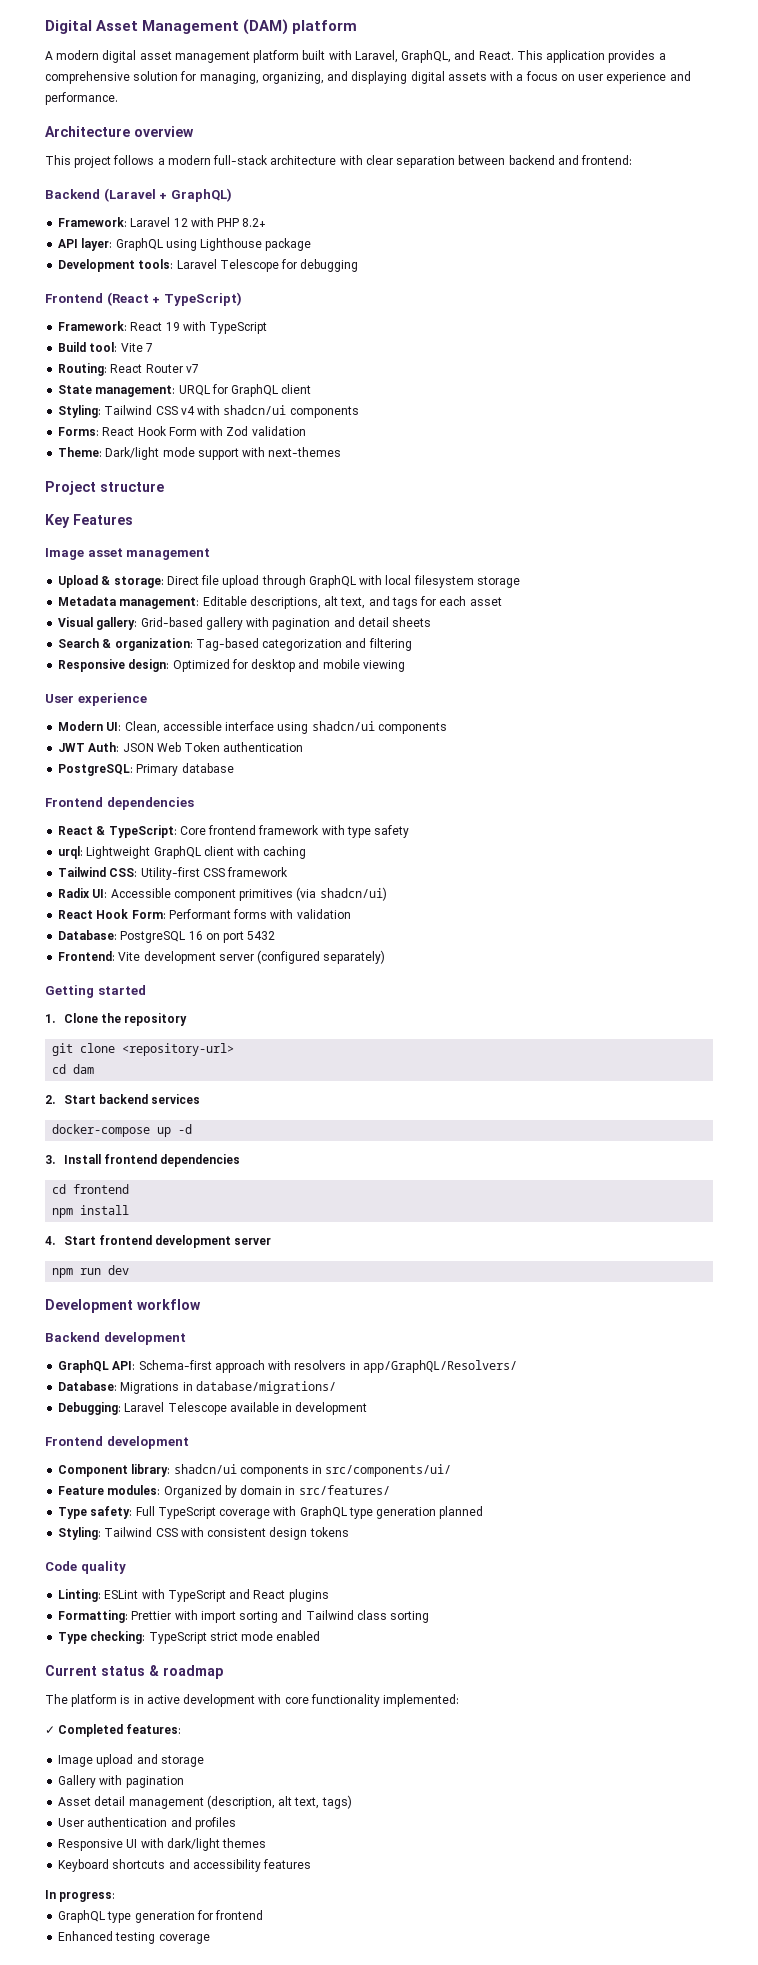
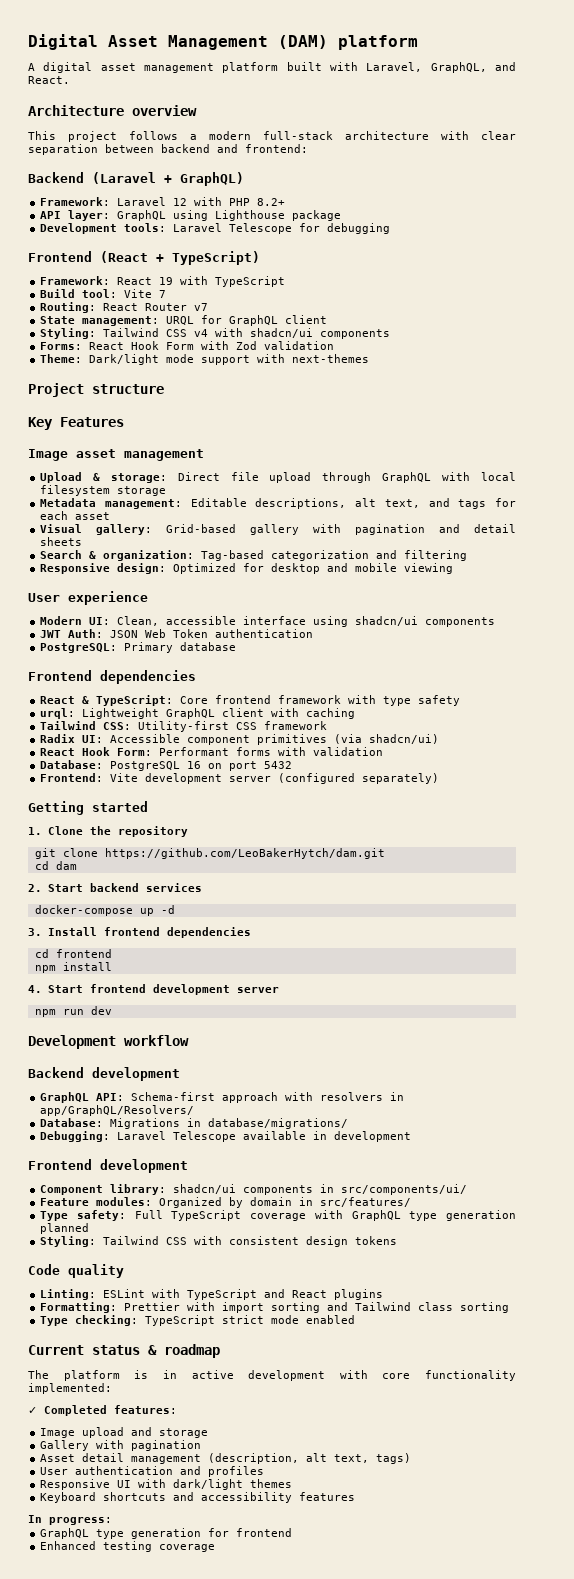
- A modern digital asset management platform built with Laravel, GraphQL, and React. This application provides a comprehensive solution for managing, organizing, and displaying digital assets with a focus on user experience and performance.
+ A digital asset management platform built with Laravel, GraphQL, and React.
- git clone <repository-url>
+ git clone https://github.com/LeoBakerHytch/dam.git

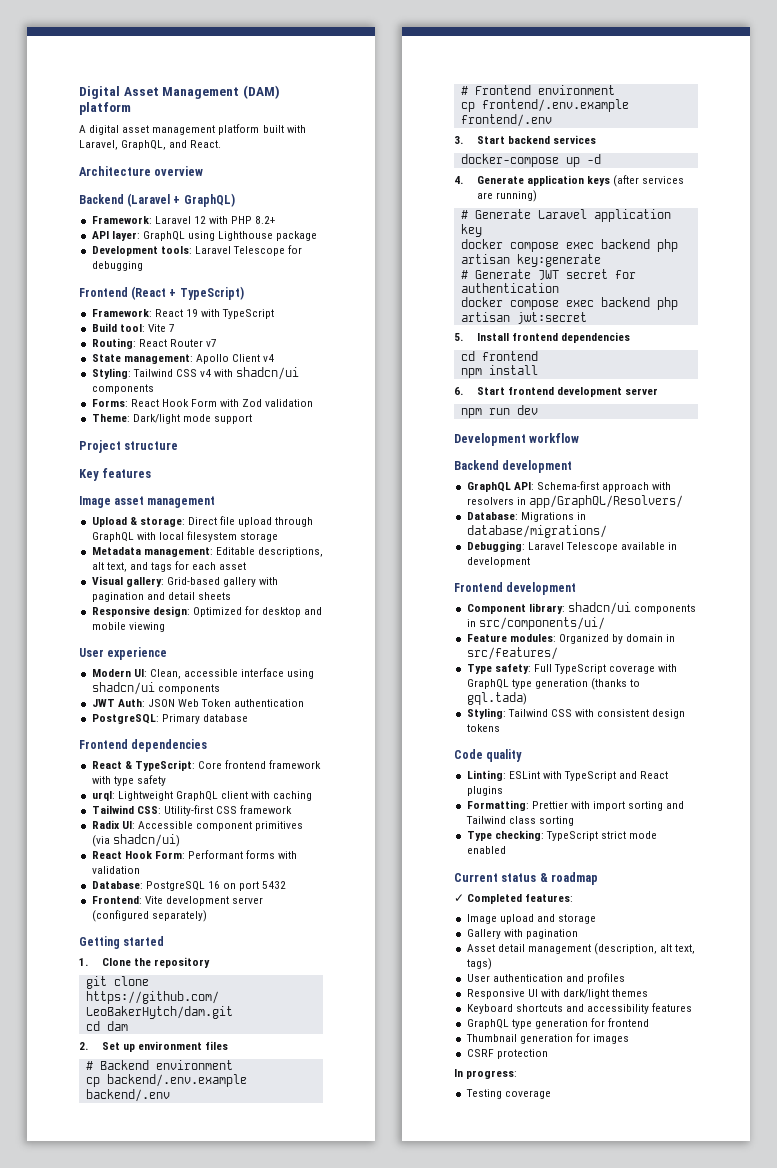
- This project follows a modern full-stack architecture with clear separation between backend and frontend:
- State management: URQL for GraphQL client
+ State management: Apollo Client v4
- Theme: Dark/light mode support with next-themes
+ Theme: Dark/light mode support
- Key Features
+ Key features
- Search & organization: Tag-based categorization and filtering
- 2. Start backend services
+ 2. Set up environment files
+ # Backend environment
+ cp backend/.env.example backend/.env
+ # Frontend environment
+ cp frontend/.env.example frontend/.env
+ 3. Start backend services
- 3. Install frontend dependencies
+ 4. Generate application keys (after services are running)
+ # Generate Laravel application key
+ docker compose exec backend php artisan key:generate
+ # Generate JWT secret for authentication
+ docker compose exec backend php artisan jwt:secret
+ 5. Install frontend dependencies
- 4. Start frontend development server
+ 6. Start frontend development server
- Type safety: Full TypeScript coverage with GraphQL type generation planned
+ Type safety: Full TypeScript coverage with GraphQL type generation (thanks to gql.tada)
- The platform is in active development with core functionality implemented:
- In progress:
- Enhanced testing coverage
+ Thumbnail generation for images
+ CSRF protection
+ In progress:
+ Testing coverage

